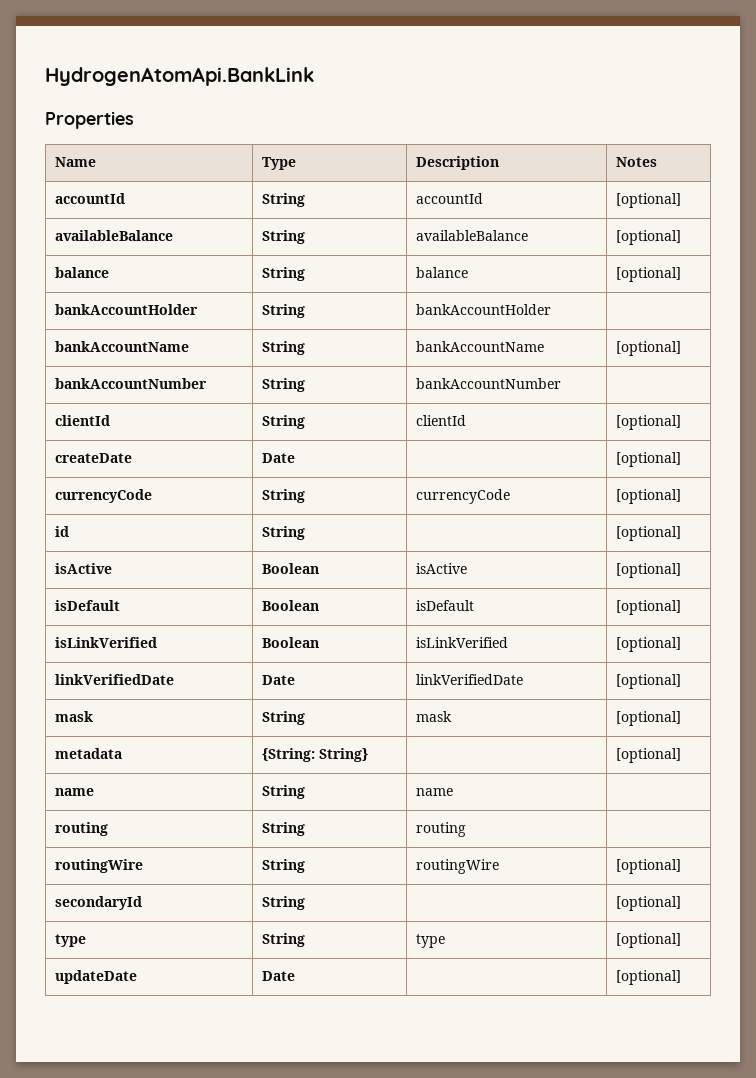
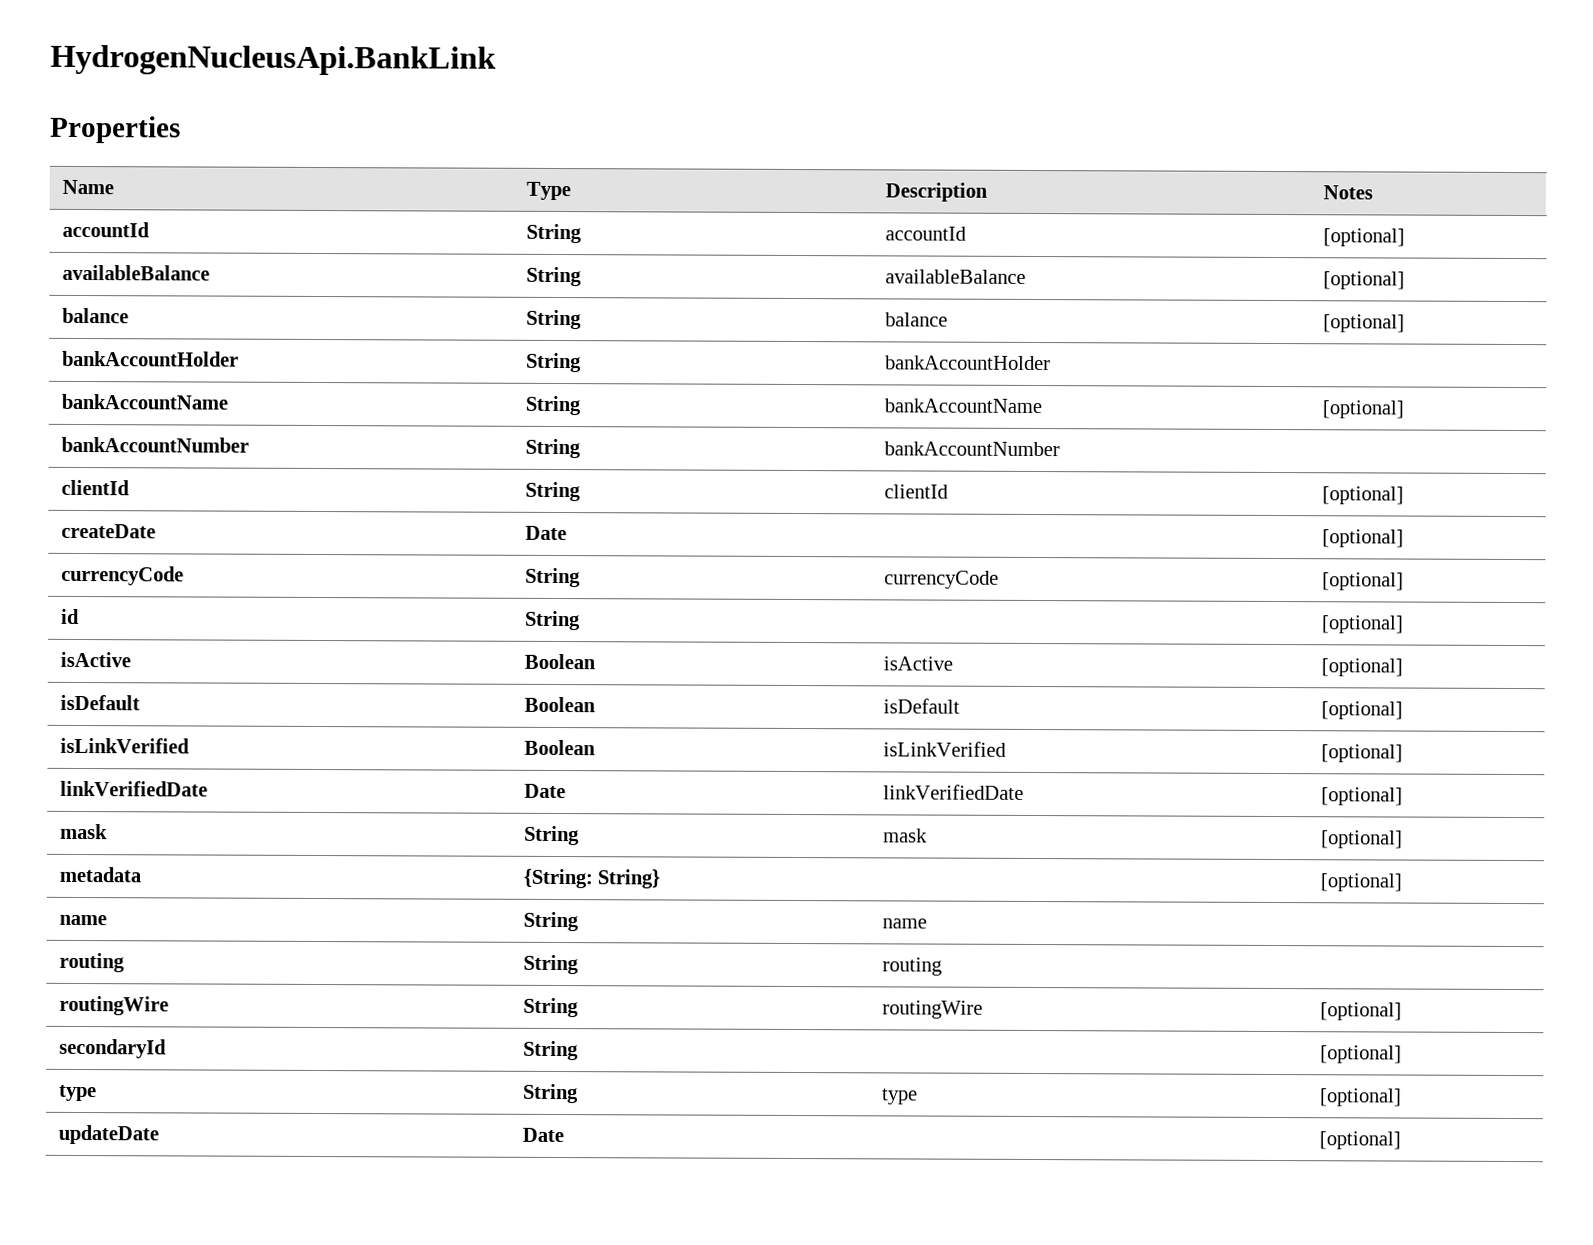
- HydrogenAtomApi.BankLink
+ HydrogenNucleusApi.BankLink

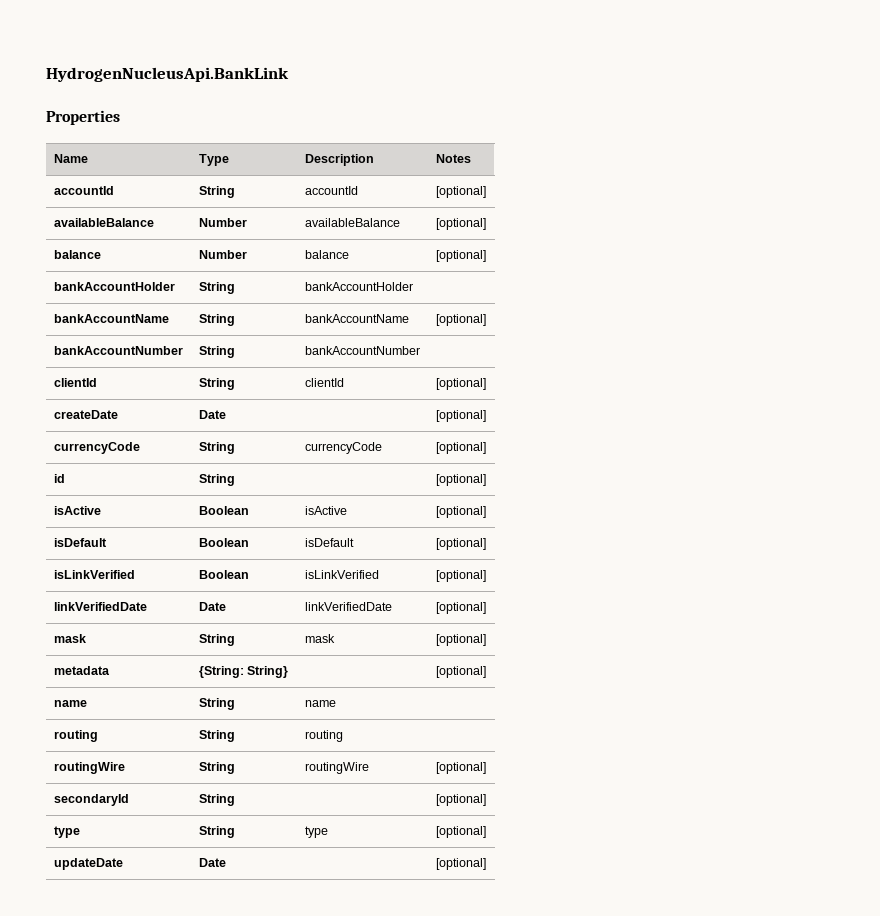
- availableBalance | String | availableBalance | [optional]
+ availableBalance | Number | availableBalance | [optional]
- balance | String | balance | [optional]
+ balance | Number | balance | [optional]

